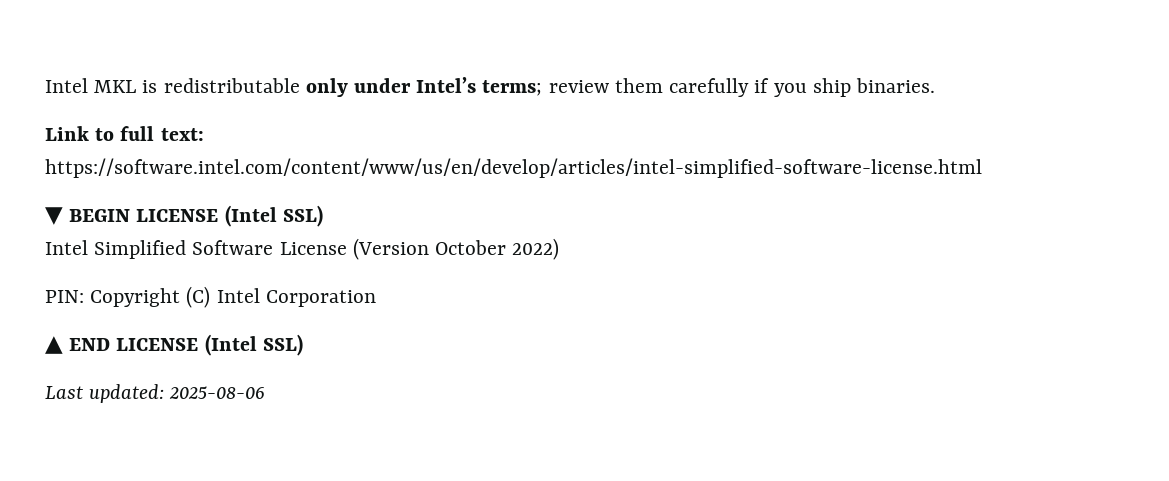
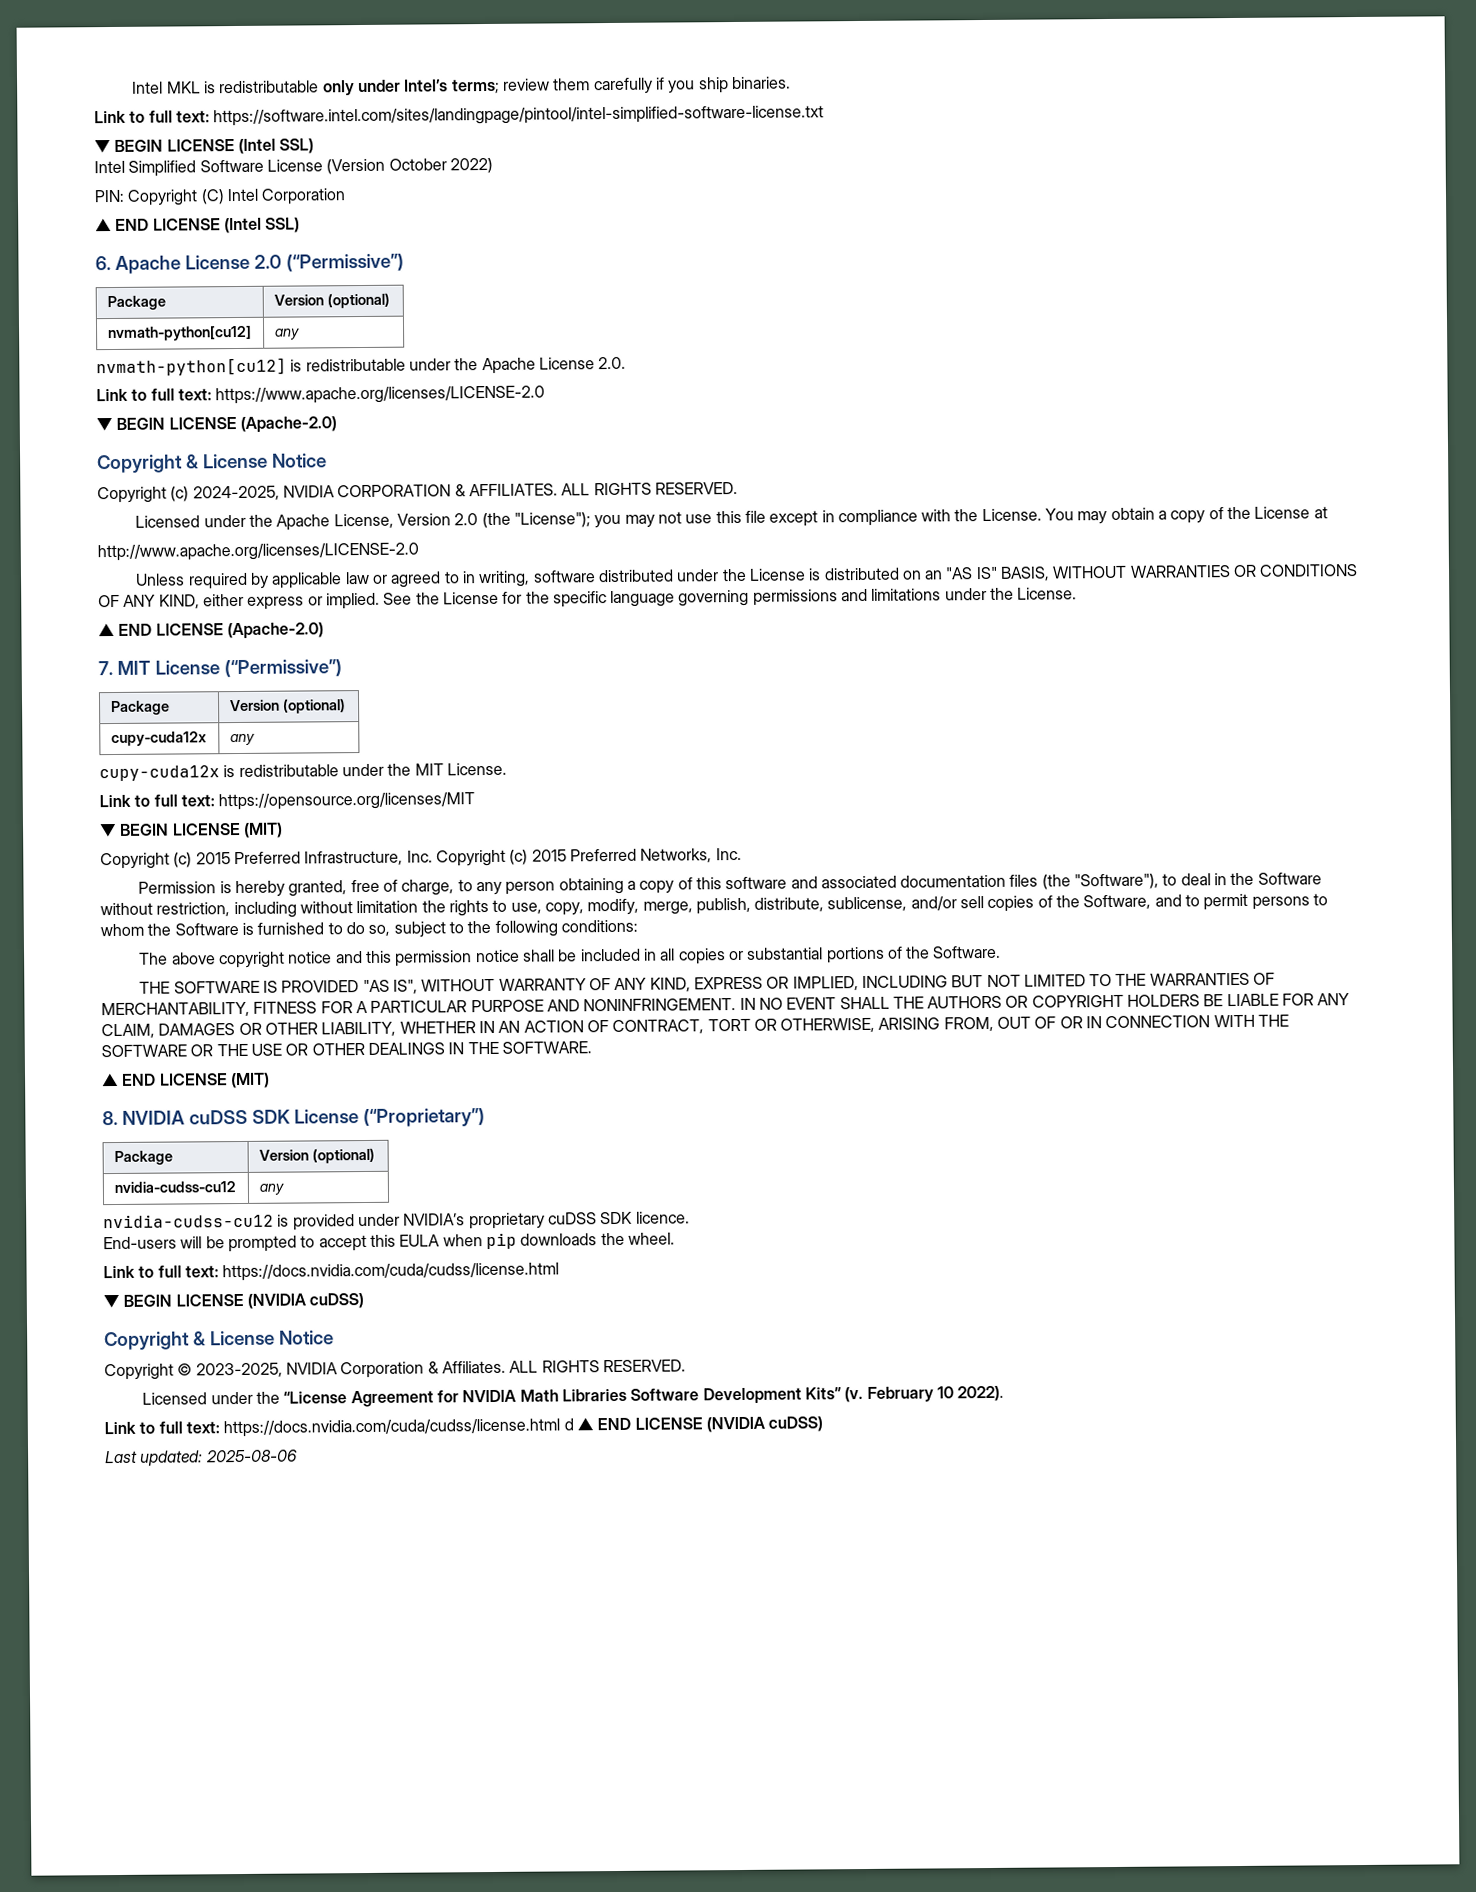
- Link to full text: https://software.intel.com/content/www/us/en/develop/articles/intel-simplified-software-license.html
+ Link to full text: https://software.intel.com/sites/landingpage/pintool/intel-simplified-software-license.txt
+ 6. Apache License 2.0 (“Permissive”)
+ Package | Version (optional)
+ nvmath-python[cu12] | any
+ nvmath-python[cu12] is redistributable under the Apache License 2.0.
+ Link to full text: https://www.apache.org/licenses/LICENSE-2.0
+ ▼ BEGIN LICENSE (Apache-2.0)
+ Copyright & License Notice
+ Copyright (c) 2024-2025, NVIDIA CORPORATION & AFFILIATES. ALL RIGHTS RESERVED.
+ Licensed under the Apache License, Version 2.0 (the "License"); you may not use this file except in compliance with the License. You may obtain a copy of the License at
+ http://www.apache.org/licenses/LICENSE-2.0
+ Unless required by applicable law or agreed to in writing, software distributed under the License is distributed on an "AS IS" BASIS, WITHOUT WARRANTIES OR CONDITIONS OF ANY KIND, either express or implied. See the License for the specific language governing permissions and limitations under the License.
+ ▲ END LICENSE (Apache-2.0)
+ 7. MIT License (“Permissive”)
+ Package | Version (optional)
+ cupy-cuda12x | any
+ cupy-cuda12x is redistributable under the MIT License.
+ Link to full text: https://opensource.org/licenses/MIT
+ ▼ BEGIN LICENSE (MIT)
+ Copyright (c) 2015 Preferred Infrastructure, Inc. Copyright (c) 2015 Preferred Networks, Inc.
+ Permission is hereby granted, free of charge, to any person obtaining a copy of this software and associated documentation files (the "Software"), to deal in the Software without restriction, including without limitation the rights to use, copy, modify, merge, publish, distribute, sublicense, and/or sell copies of the Software, and to permit persons to whom the Software is furnished to do so, subject to the following conditions:
+ The above copyright notice and this permission notice shall be included in all copies or substantial portions of the Software.
+ THE SOFTWARE IS PROVIDED "AS IS", WITHOUT WARRANTY OF ANY KIND, EXPRESS OR IMPLIED, INCLUDING BUT NOT LIMITED TO THE WARRANTIES OF MERCHANTABILITY, FITNESS FOR A PARTICULAR PURPOSE AND NONINFRINGEMENT. IN NO EVENT SHALL THE AUTHORS OR COPYRIGHT HOLDERS BE LIABLE FOR ANY CLAIM, DAMAGES OR OTHER LIABILITY, WHETHER IN AN ACTION OF CONTRACT, TORT OR OTHERWISE, ARISING FROM, OUT OF OR IN CONNECTION WITH THE SOFTWARE OR THE USE OR OTHER DEALINGS IN THE SOFTWARE.
+ ▲ END LICENSE (MIT)
+ 8. NVIDIA cuDSS SDK License (“Proprietary”)
+ Package | Version (optional)
+ nvidia-cudss-cu12 | any
+ nvidia-cudss-cu12 is provided under NVIDIA’s proprietary cuDSS SDK licence.
+ End-users will be prompted to accept this EULA when pip downloads the wheel.
+ Link to full text: https://docs.nvidia.com/cuda/cudss/license.html
+ ▼ BEGIN LICENSE (NVIDIA cuDSS)
+ Copyright & License Notice
+ Copyright © 2023-2025, NVIDIA Corporation & Affiliates. ALL RIGHTS RESERVED.
+ Licensed under the “License Agreement for NVIDIA Math Libraries Software Development Kits” (v. February 10 2022).
+ Link to full text: https://docs.nvidia.com/cuda/cudss/license.html d ▲ END LICENSE (NVIDIA cuDSS)

